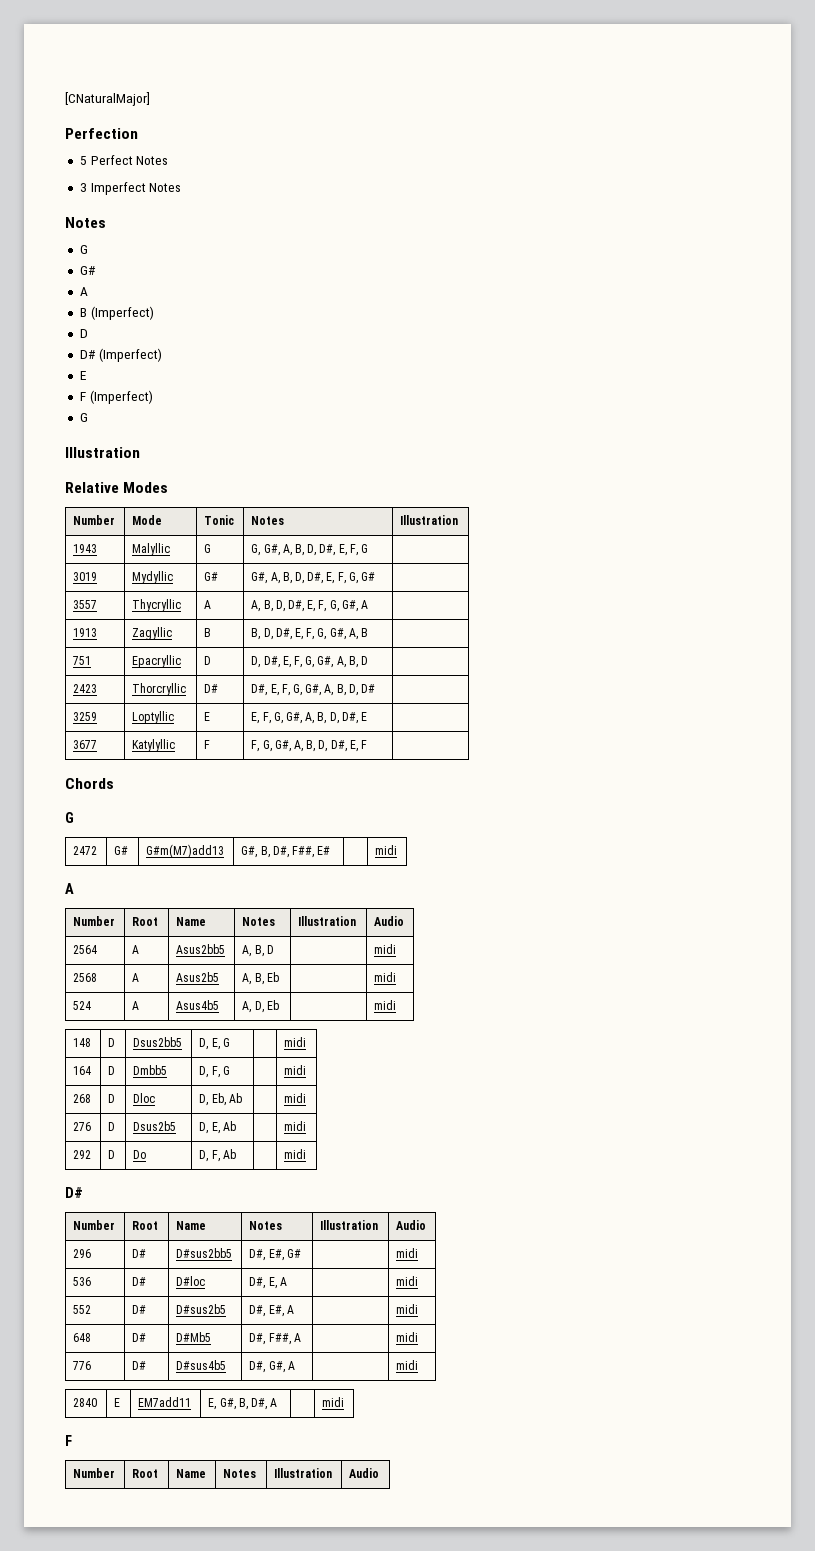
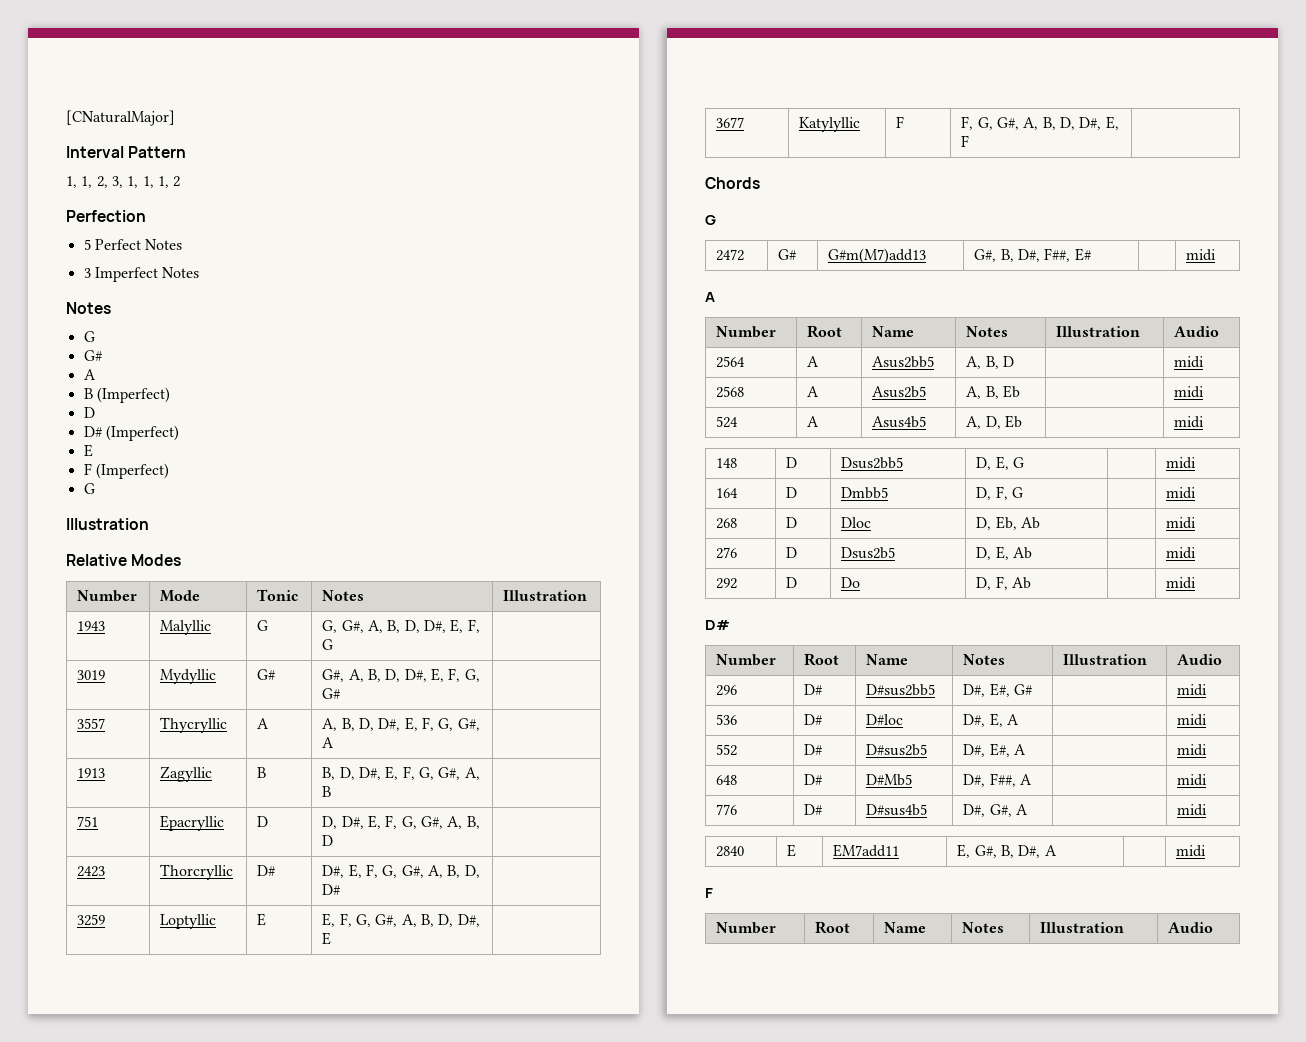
+ Interval Pattern
+ 1, 1, 2, 3, 1, 1, 1, 2

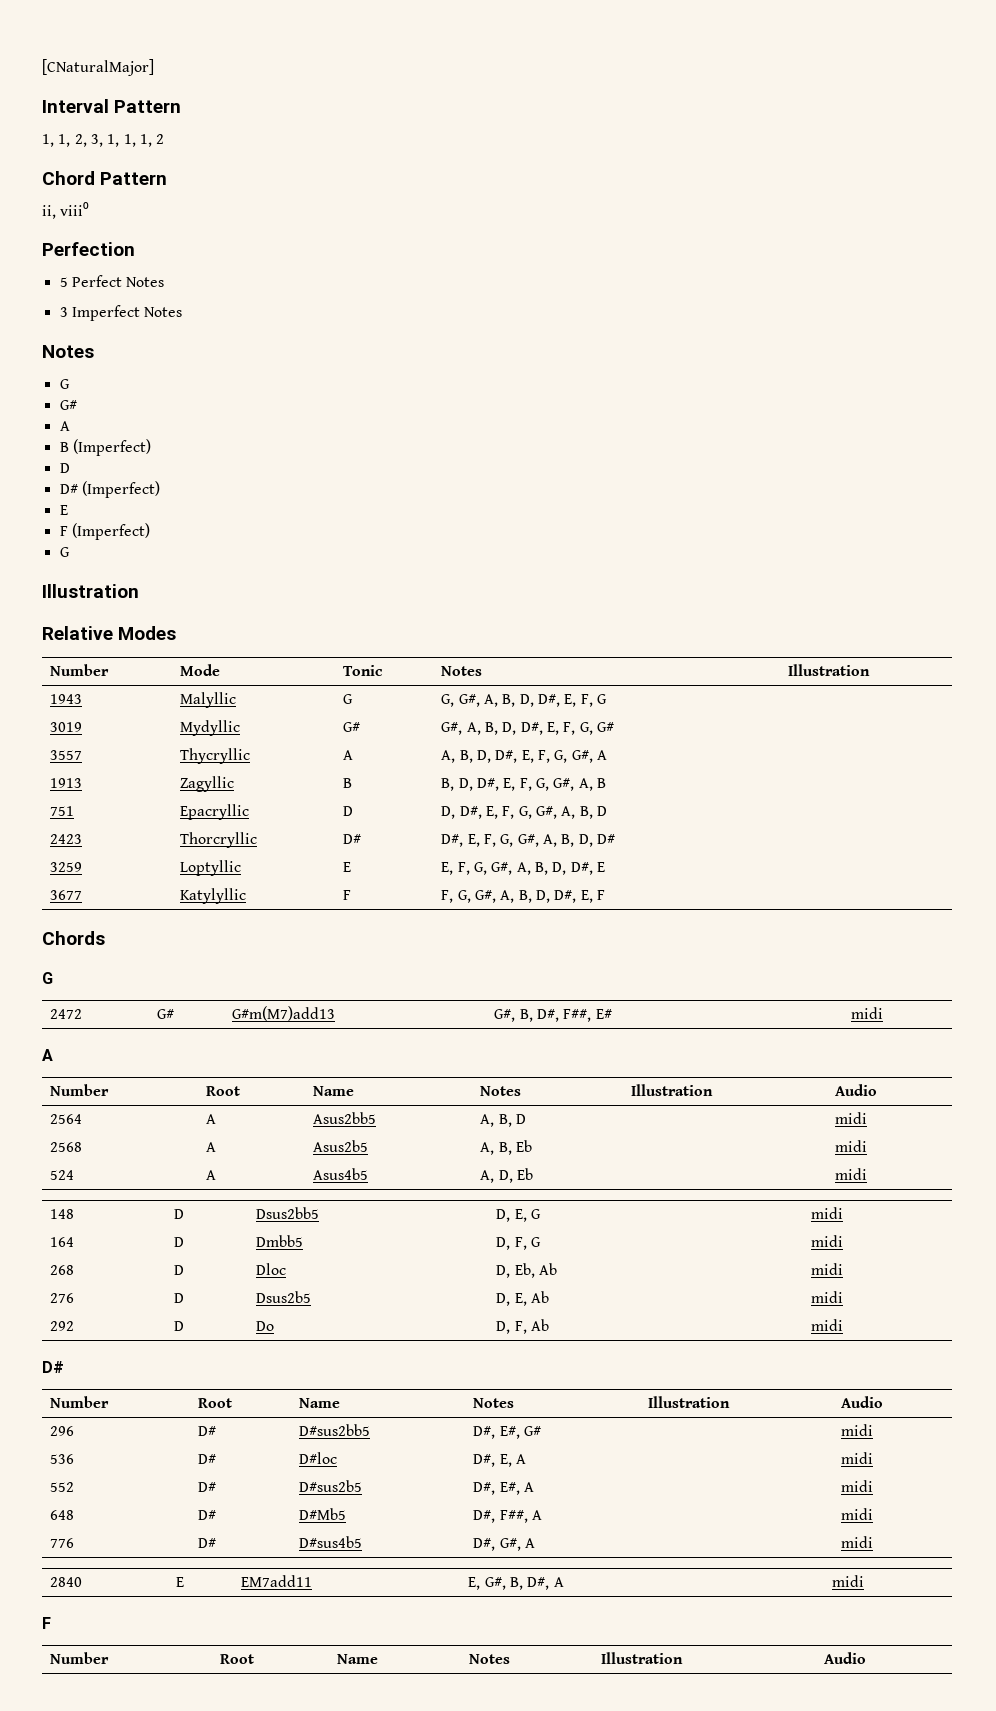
+ Chord Pattern
+ ii, viii⁰

